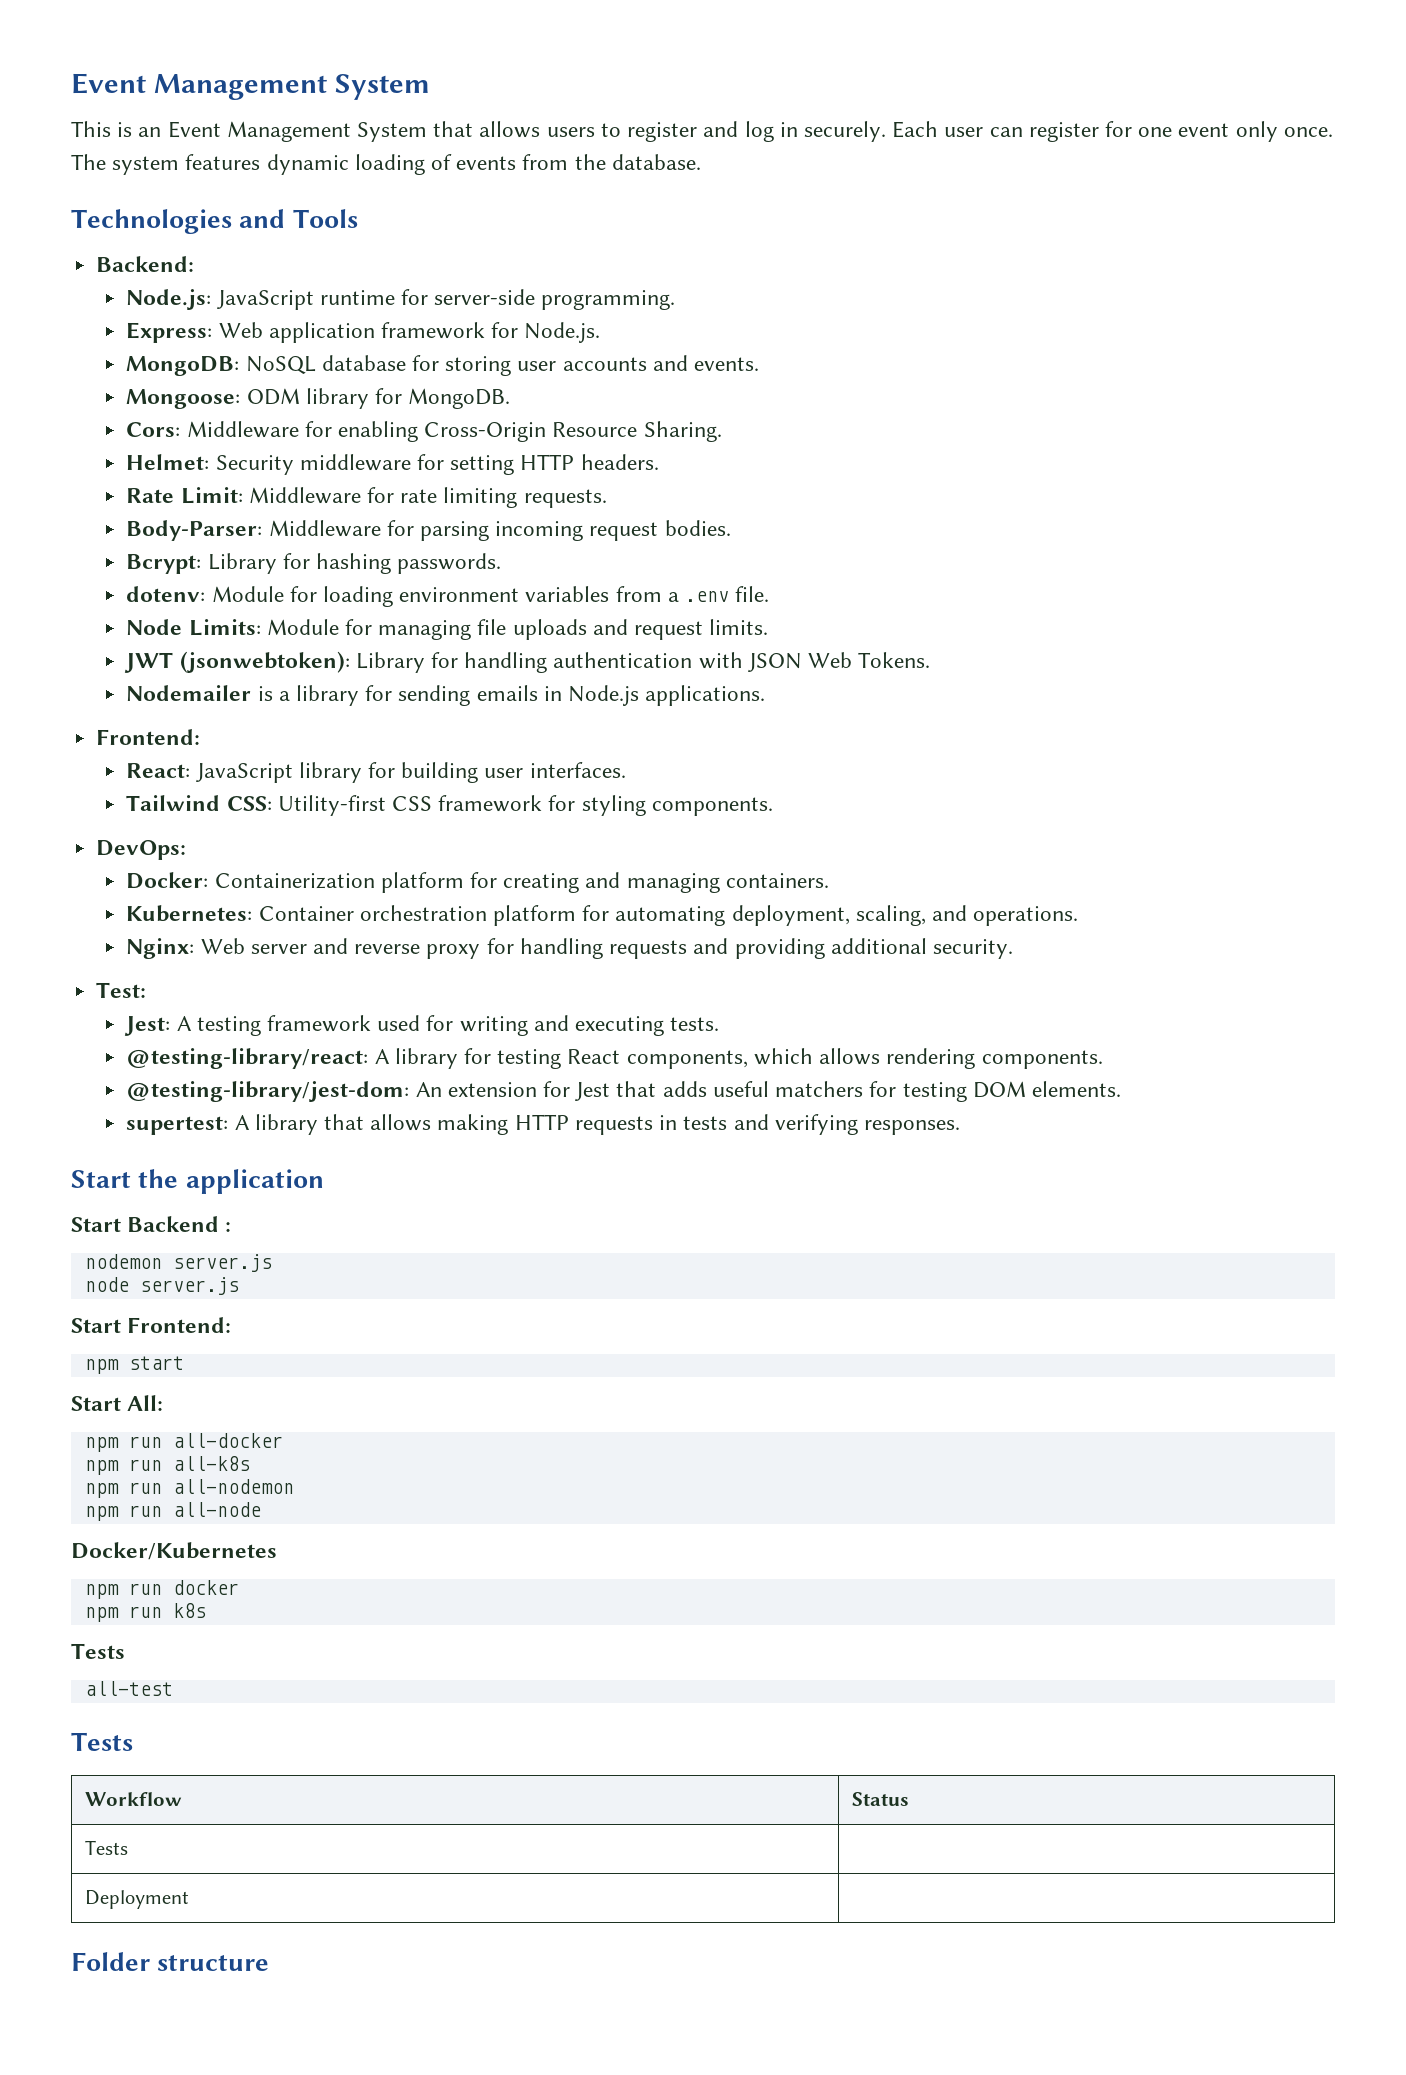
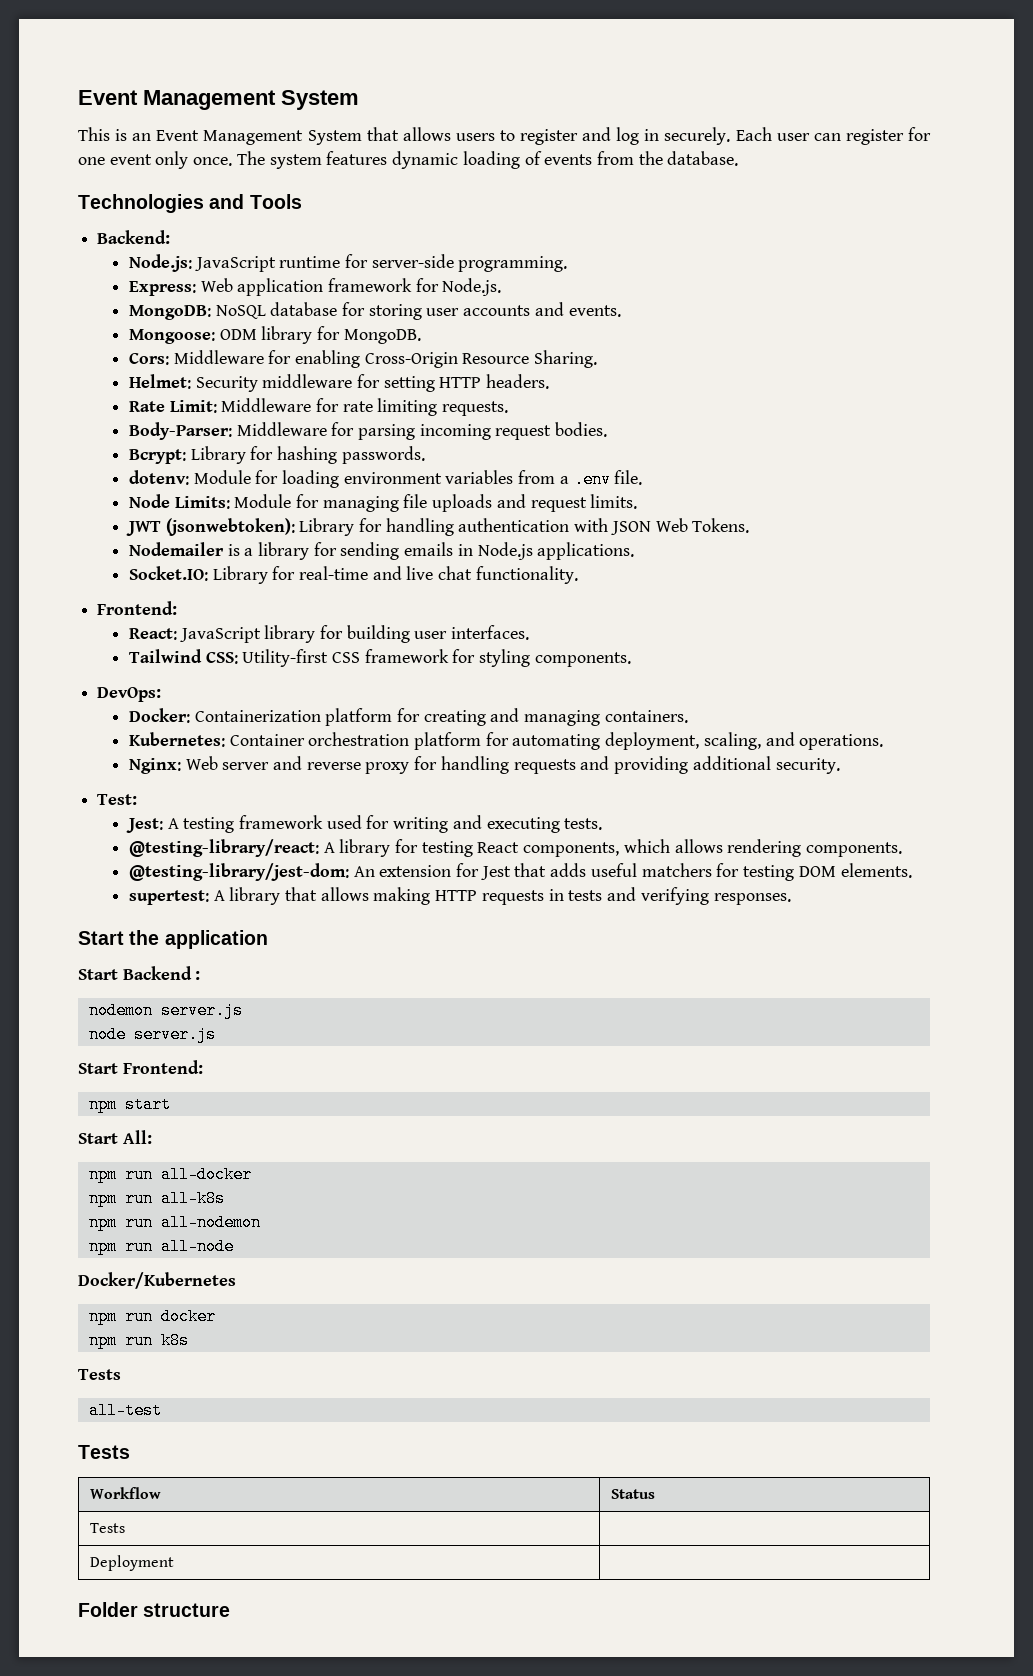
+ Socket.IO: Library for real-time and live chat functionality.

